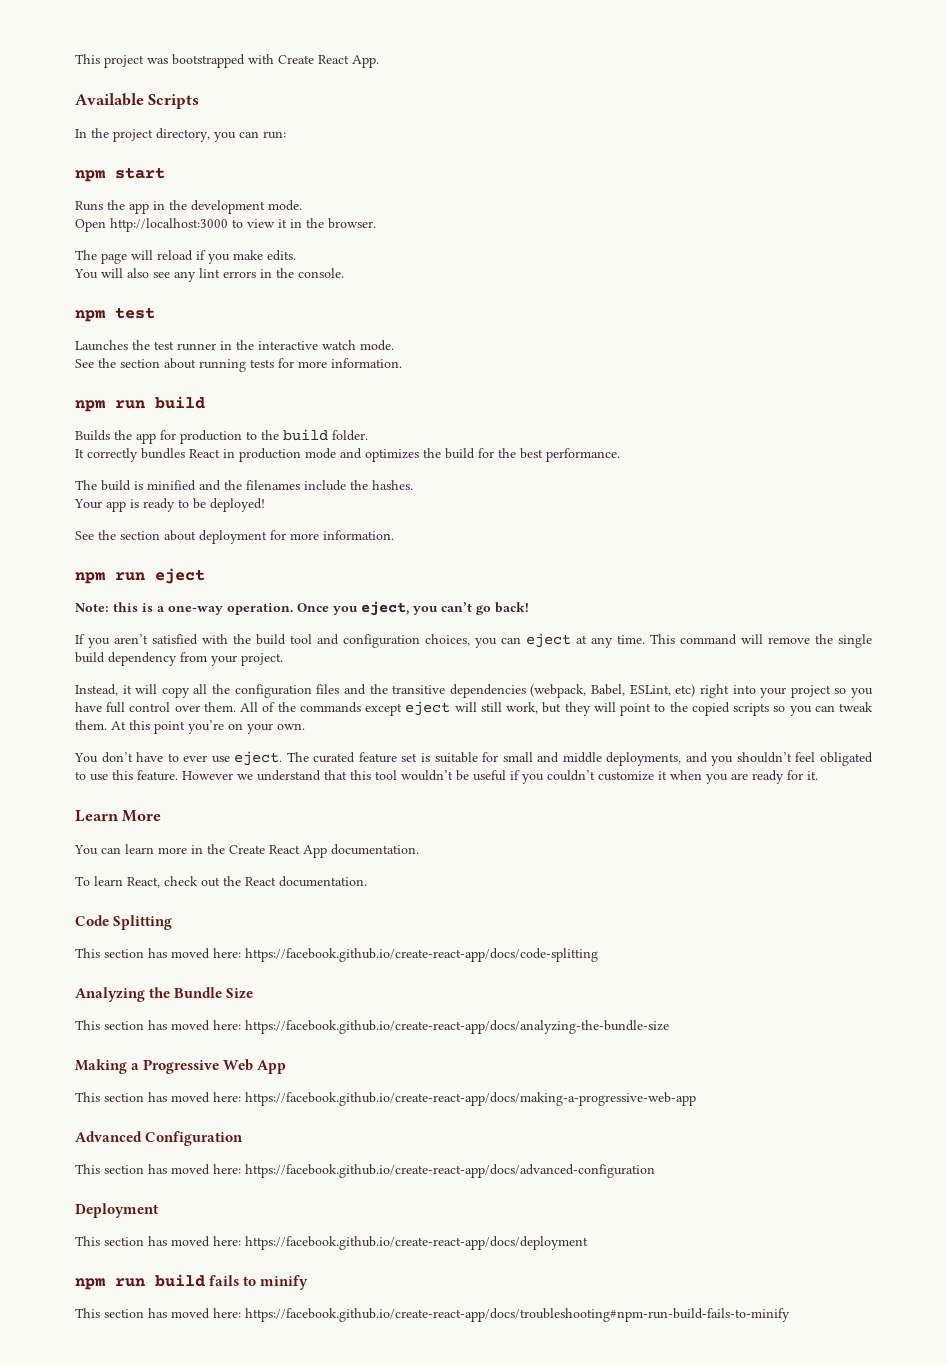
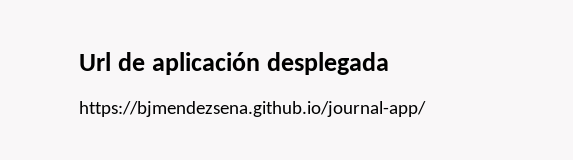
- This project was bootstrapped with Create React App.
- Available Scripts
- In the project directory, you can run:
- npm start
- Runs the app in the development mode.
- Open http://localhost:3000 to view it in the browser.
- The page will reload if you make edits.
- You will also see any lint errors in the console.
- npm test
- Launches the test runner in the interactive watch mode.
- See the section about running tests for more information.
- npm run build
- Builds the app for production to the build folder.
- It correctly bundles React in production mode and optimizes the build for the best performance.
- The build is minified and the filenames include the hashes.
- Your app is ready to be deployed!
- See the section about deployment for more information.
- npm run eject
- Note: this is a one-way operation. Once you eject, you can’t go back!
- If you aren’t satisfied with the build tool and configuration choices, you can eject at any time. This command will remove the single build dependency from your project.
- Instead, it will copy all the configuration files and the transitive dependencies (webpack, Babel, ESLint, etc) right into your project so you have full control over them. All of the commands except eject will still work, but they will point to the copied scripts so you can tweak them. At this point you’re on your own.
- You don’t have to ever use eject. The curated feature set is suitable for small and middle deployments, and you shouldn’t feel obligated to use this feature. However we understand that this tool wouldn’t be useful if you couldn’t customize it when you are ready for it.
- Learn More
- You can learn more in the Create React App documentation.
- To learn React, check out the React documentation.
- Code Splitting
- This section has moved here: https://facebook.github.io/create-react-app/docs/code-splitting
- Analyzing the Bundle Size
- This section has moved here: https://facebook.github.io/create-react-app/docs/analyzing-the-bundle-size
- Making a Progressive Web App
- This section has moved here: https://facebook.github.io/create-react-app/docs/making-a-progressive-web-app
- Advanced Configuration
- This section has moved here: https://facebook.github.io/create-react-app/docs/advanced-configuration
- Deployment
- This section has moved here: https://facebook.github.io/create-react-app/docs/deployment
- npm run build fails to minify
- This section has moved here: https://facebook.github.io/create-react-app/docs/troubleshooting#npm-run-build-fails-to-minify
+ Url de aplicación desplegada
+ https://bjmendezsena.github.io/journal-app/

